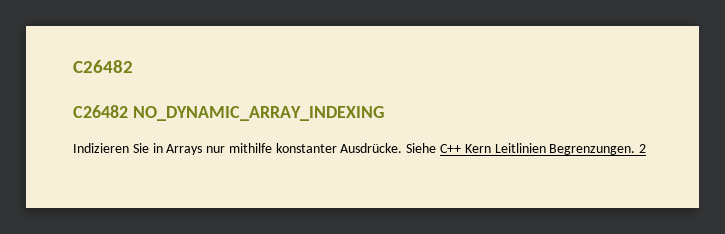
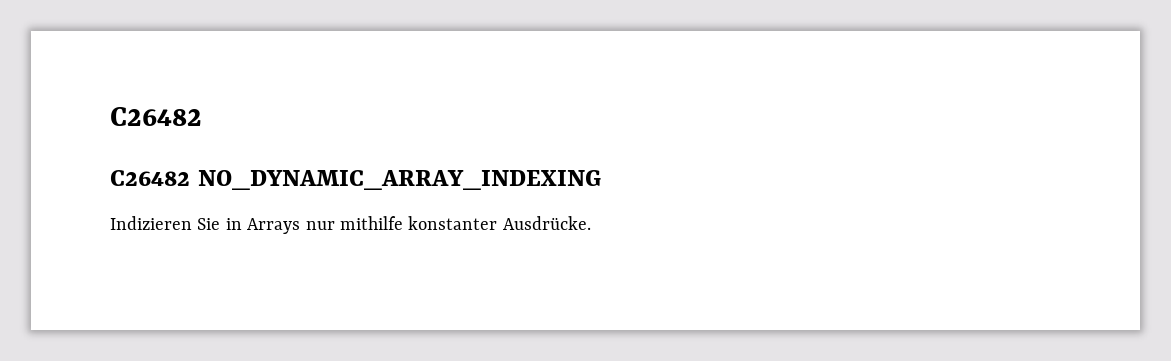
- Siehe C++ Kern Leitlinien Begrenzungen. 2

